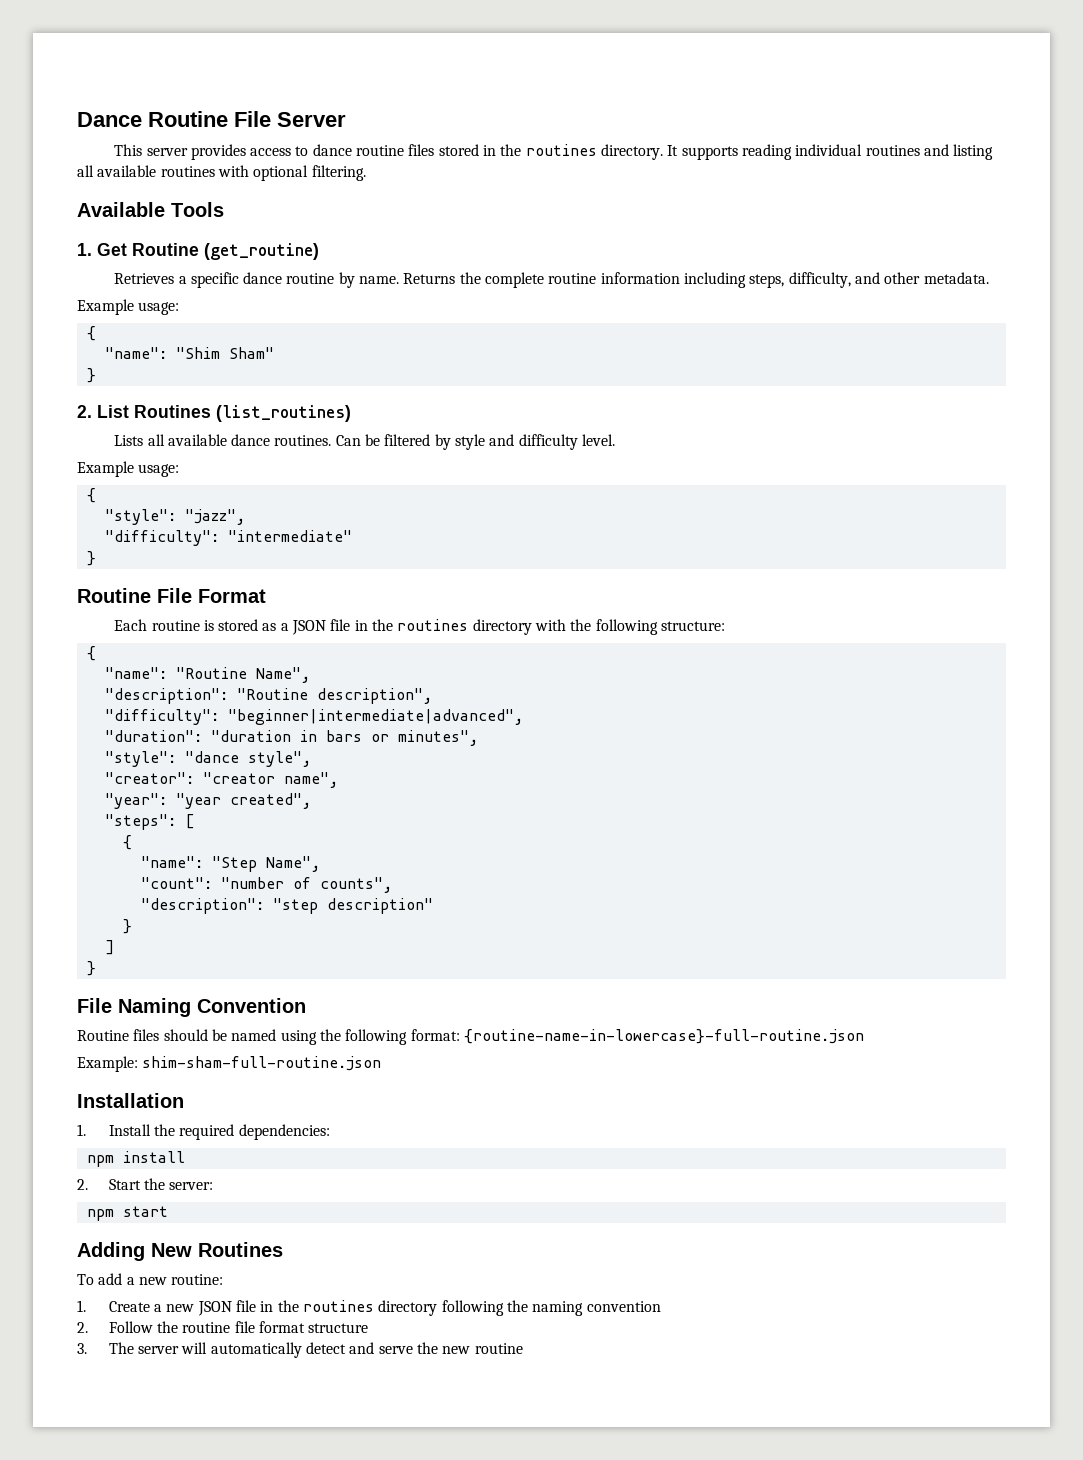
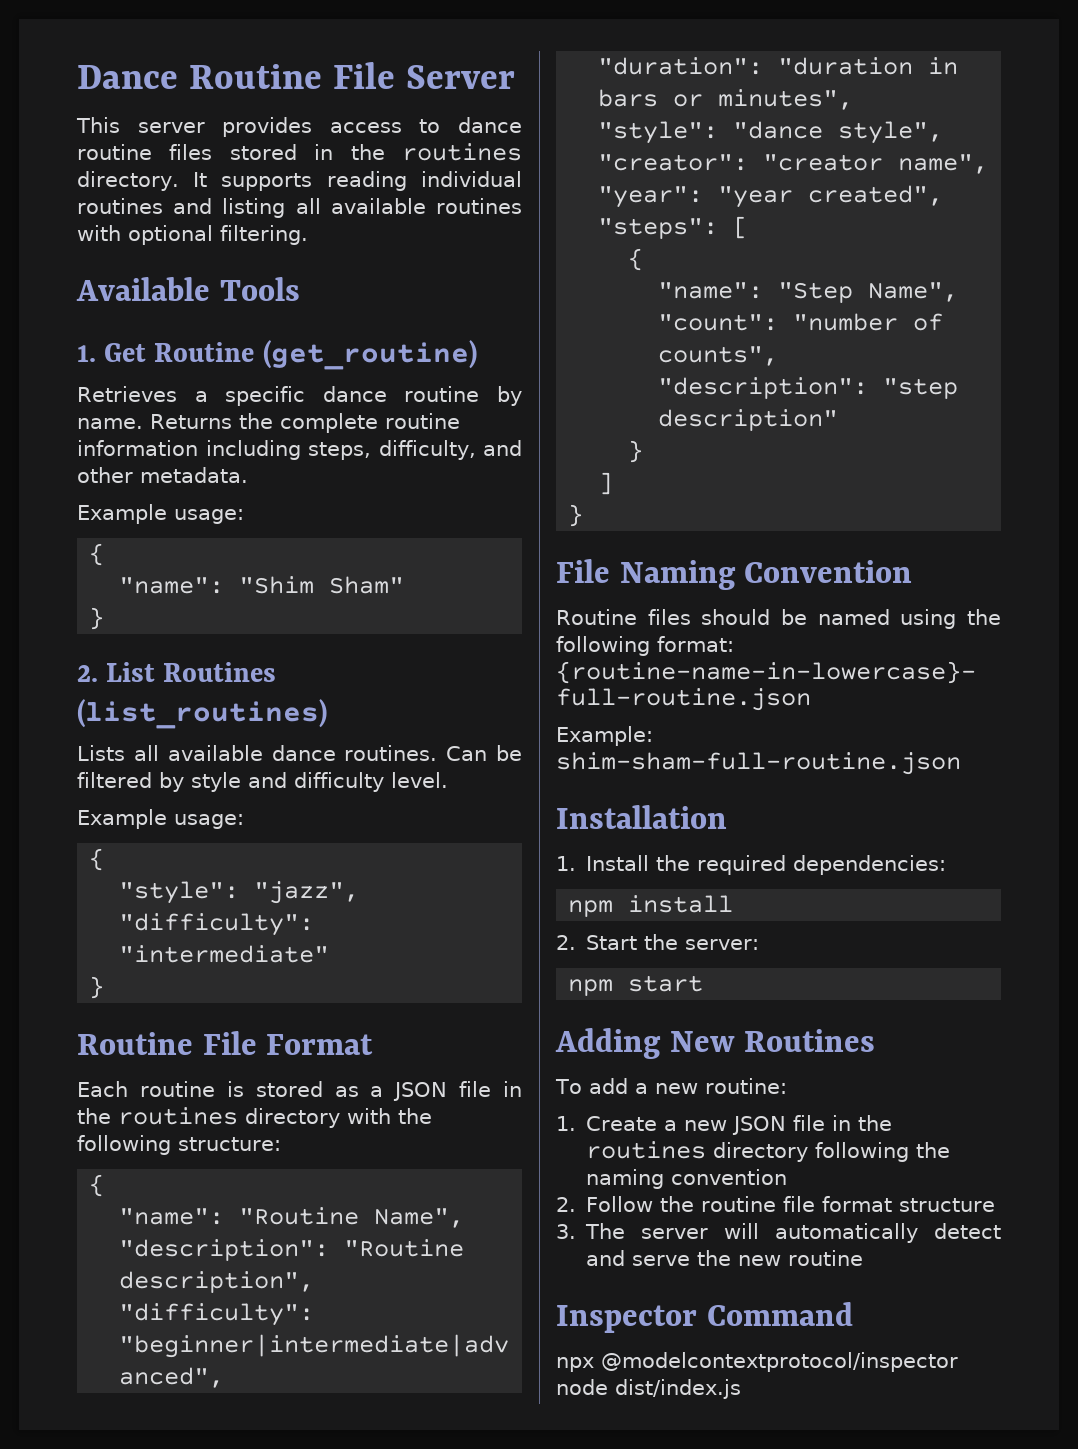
+ Inspector Command
+ npx @modelcontextprotocol/inspector node dist/index.js

